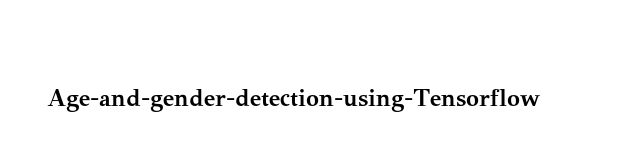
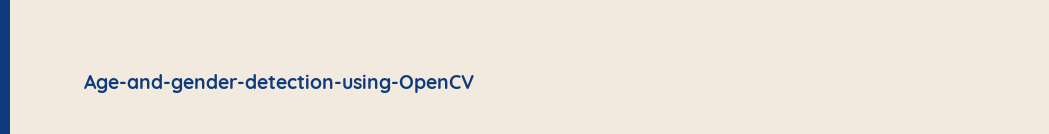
- Age-and-gender-detection-using-Tensorflow
+ Age-and-gender-detection-using-OpenCV

